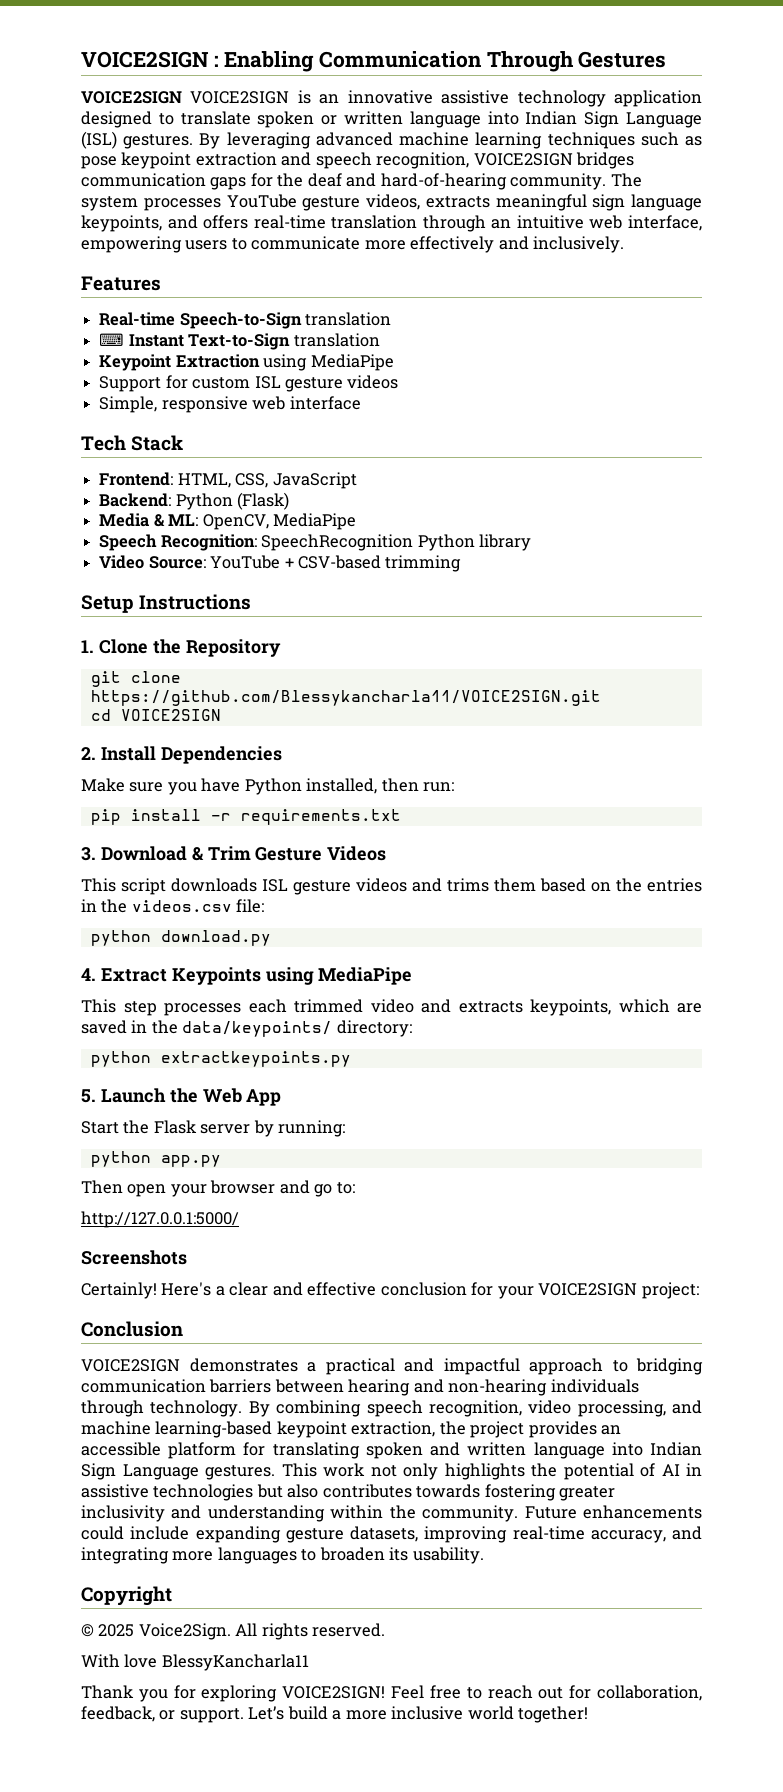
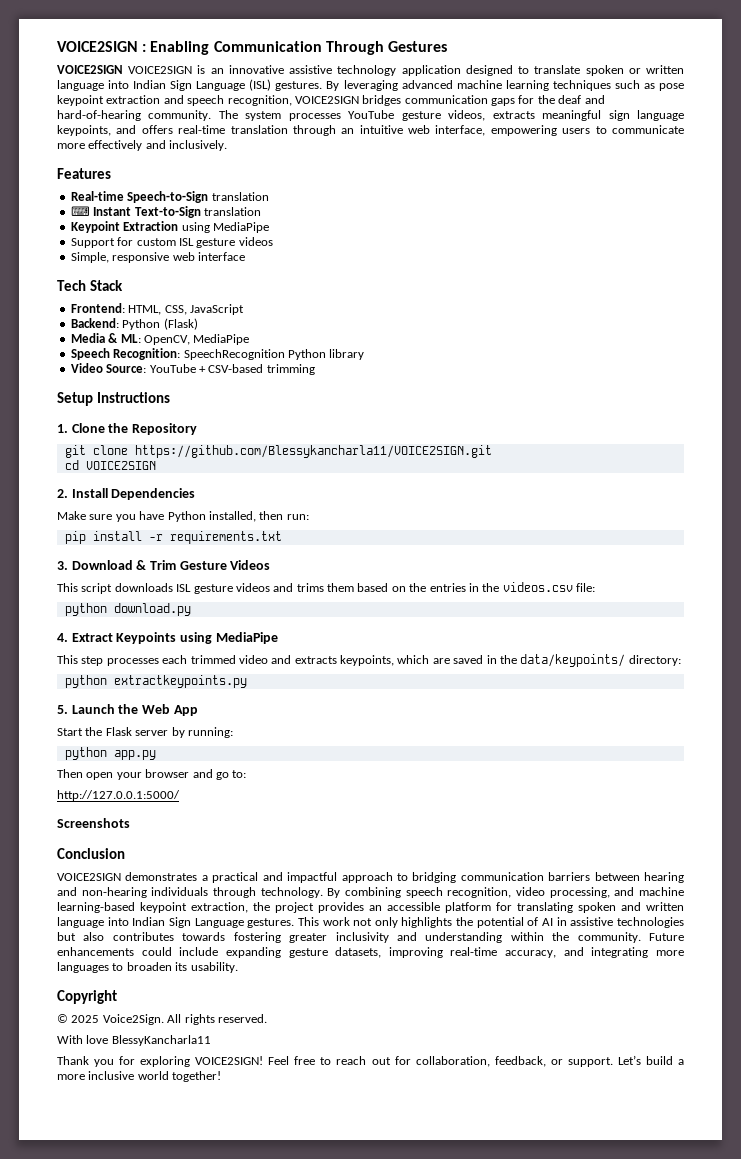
- Certainly! Here's a clear and effective conclusion for your VOICE2SIGN project:

